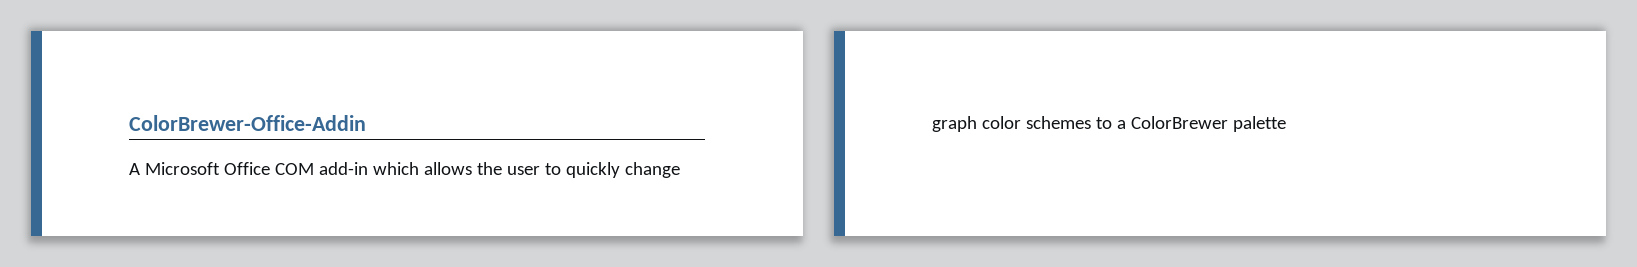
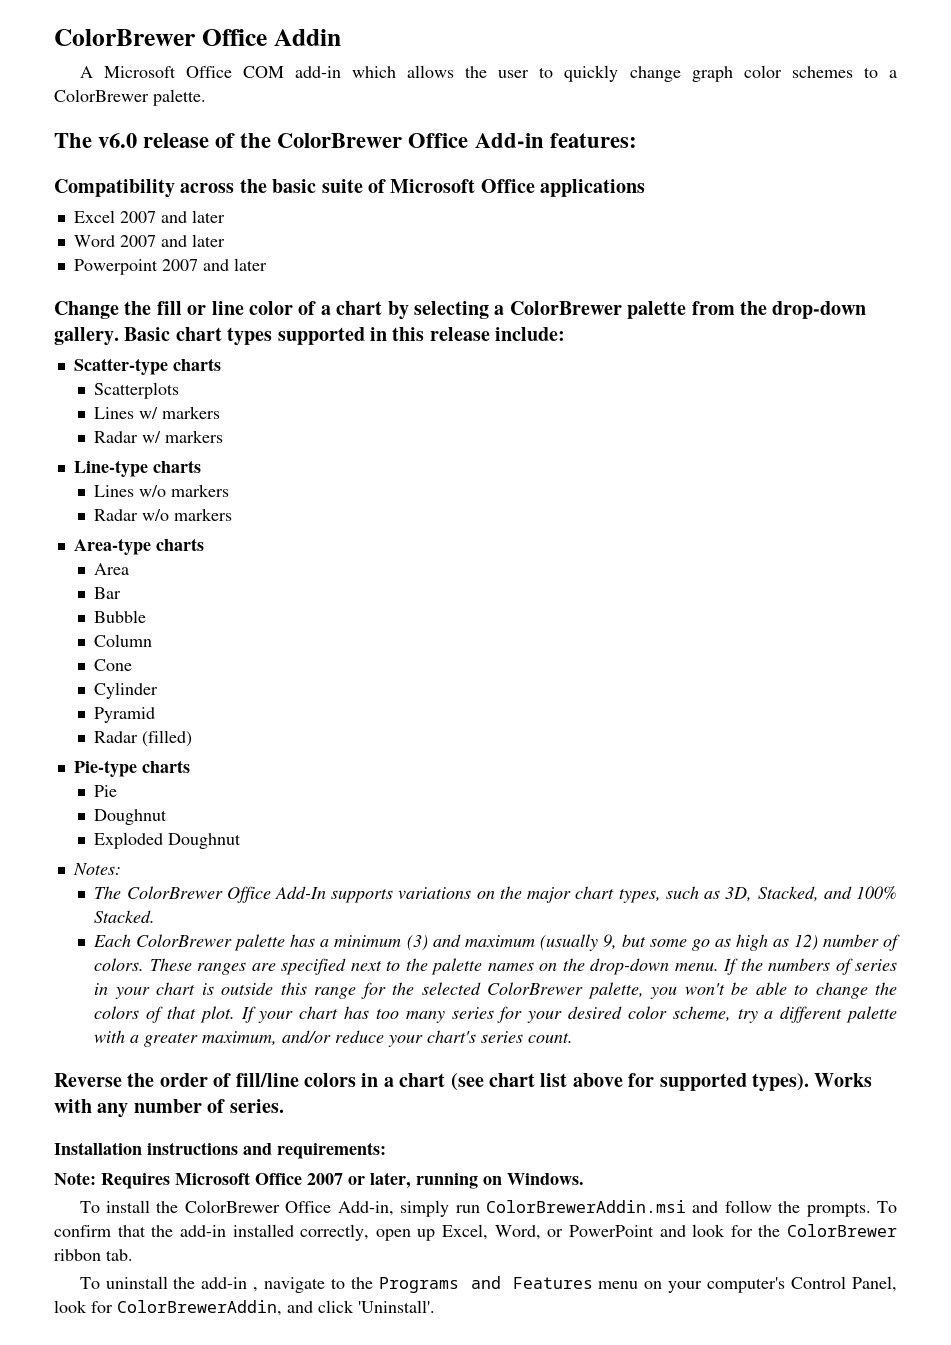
- ColorBrewer-Office-Addin
+ ColorBrewer Office Addin
- A Microsoft Office COM add-in which allows the user to quickly change graph color schemes to a ColorBrewer palette
+ A Microsoft Office COM add-in which allows the user to quickly change graph color schemes to a ColorBrewer palette.
+ The v6.0 release of the ColorBrewer Office Add-in features:
+ Compatibility across the basic suite of Microsoft Office applications
+ Excel 2007 and later
+ Word 2007 and later
+ Powerpoint 2007 and later
+ Change the fill or line color of a chart by selecting a ColorBrewer palette from the drop-down gallery. Basic chart types supported in this release include:
+ Scatter-type charts
+ Scatterplots
+ Lines w/ markers
+ Radar w/ markers
+ Line-type charts
+ Lines w/o markers
+ Radar w/o markers
+ Area-type charts
+ Area
+ Bar
+ Bubble
+ Column
+ Cone
+ Cylinder
+ Pyramid
+ Radar (filled)
+ Pie-type charts
+ Pie
+ Doughnut
+ Exploded Doughnut
+ Notes:
+ The ColorBrewer Office Add-In supports variations on the major chart types, such as 3D, Stacked, and 100% Stacked.
+ Each ColorBrewer palette has a minimum (3) and maximum (usually 9, but some go as high as 12) number of colors. These ranges are specified next to the palette names on the drop-down menu. If the numbers of series in your chart is outside this range for the selected ColorBrewer palette, you won't be able to change the colors of that plot. If your chart has too many series for your desired color scheme, try a different palette with a greater maximum, and/or reduce your chart's series count.
+ Reverse the order of fill/line colors in a chart (see chart list above for supported types). Works with any number of series.
+ Installation instructions and requirements:
+ Note: Requires Microsoft Office 2007 or later, running on Windows.
+ To install the ColorBrewer Office Add-in, simply run ColorBrewerAddin.msi and follow the prompts. To confirm that the add-in installed correctly, open up Excel, Word, or PowerPoint and look for the ColorBrewer ribbon tab.
+ To uninstall the add-in , navigate to the Programs and Features menu on your computer's Control Panel, look for ColorBrewerAddin, and click 'Uninstall'.

